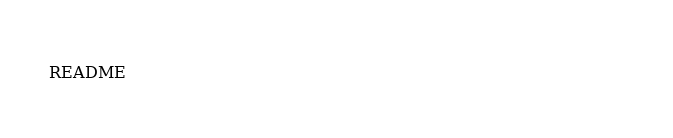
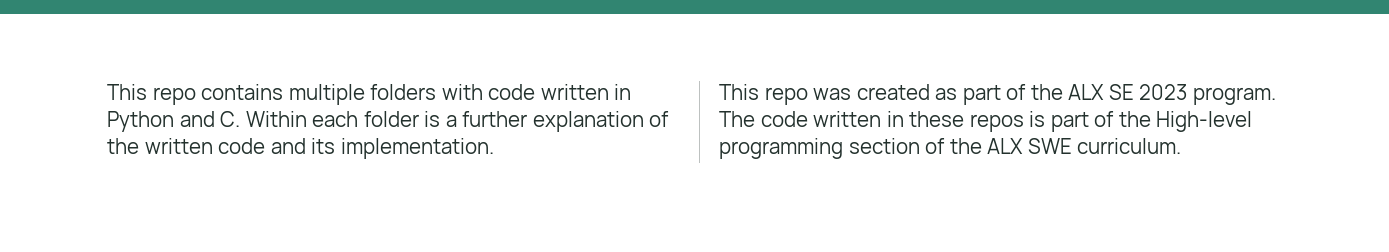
- README
+ This repo contains multiple folders with code written in Python and C. Within each folder is a further explanation of the written code and its implementation.
+ This repo was created as part of the ALX SE 2023 program. The code written in these repos is part of the High-level programming section of the ALX SWE curriculum.

